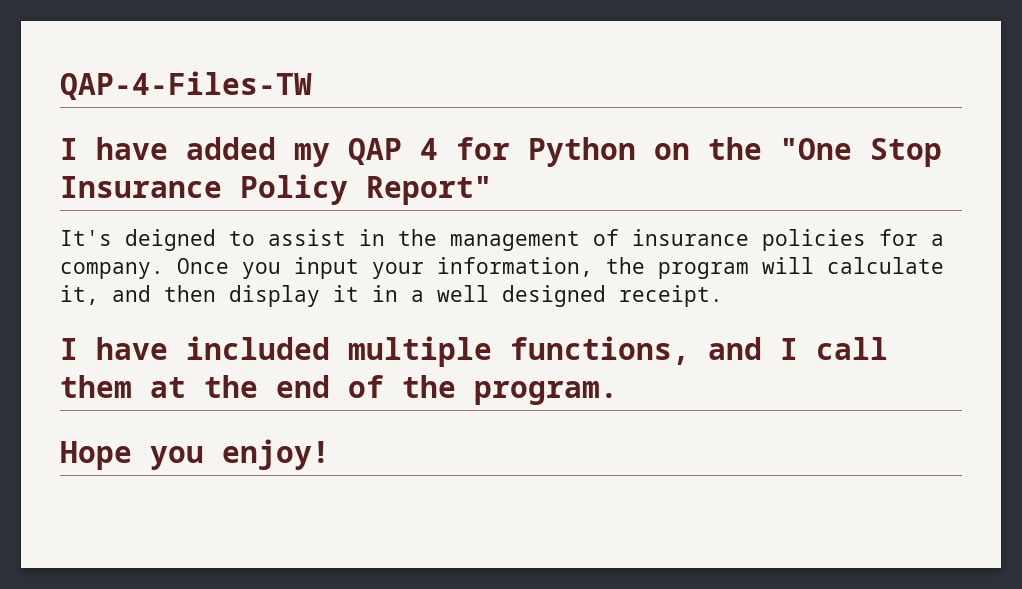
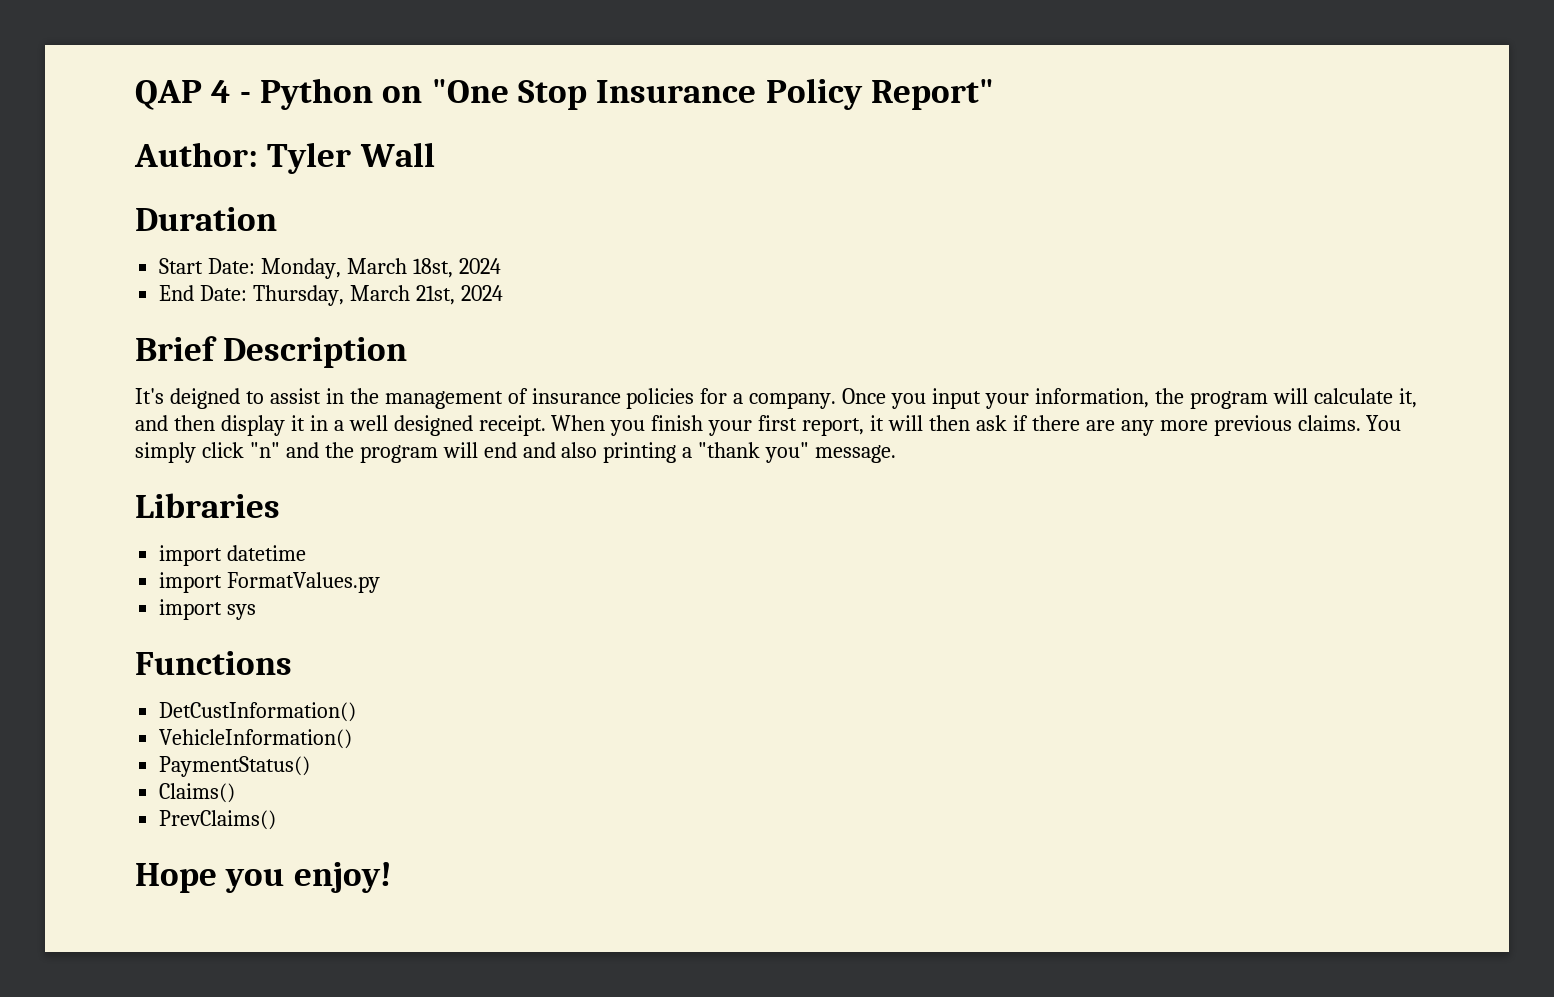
- QAP-4-Files-TW
- I have added my QAP 4 for Python on the "One Stop Insurance Policy Report"
+ QAP 4 - Python on "One Stop Insurance Policy Report"
+ Author: Tyler Wall
+ Duration
+ Start Date: Monday, March 18st, 2024
+ End Date: Thursday, March 21st, 2024
+ Brief Description
- Once you input your information, the program will calculate it, and then display it in a well designed receipt.
- I have included multiple functions, and I call them at the end of the program.
+ Once you input your information, the program will calculate it, and then display it in a well designed receipt. When you finish your first report, it will then ask if there are any more previous claims. You simply click "n" and the program will end and also printing a "thank you" message.
+ Libraries
+ import datetime
+ import FormatValues.py
+ import sys
+ Functions
+ DetCustInformation()
+ VehicleInformation()
+ PaymentStatus()
+ Claims()
+ PrevClaims()

